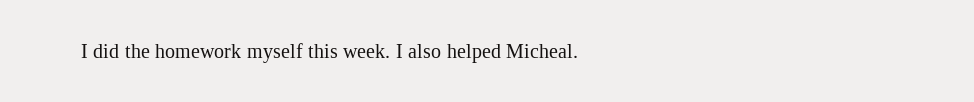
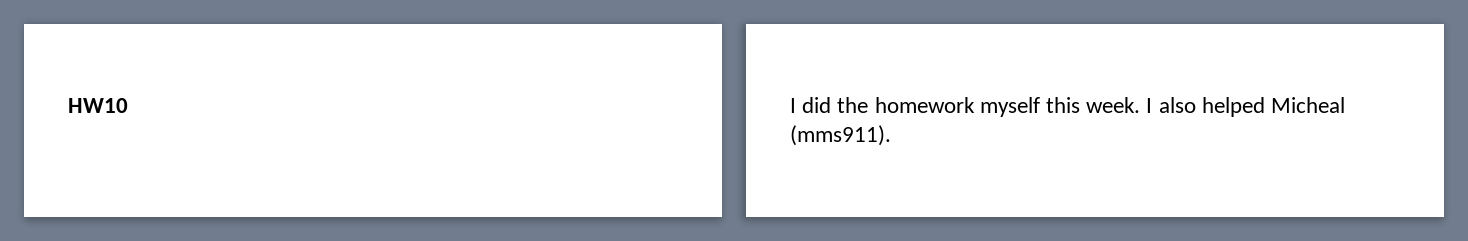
+ HW10
- I also helped Micheal.
+ I also helped Micheal (mms911).

